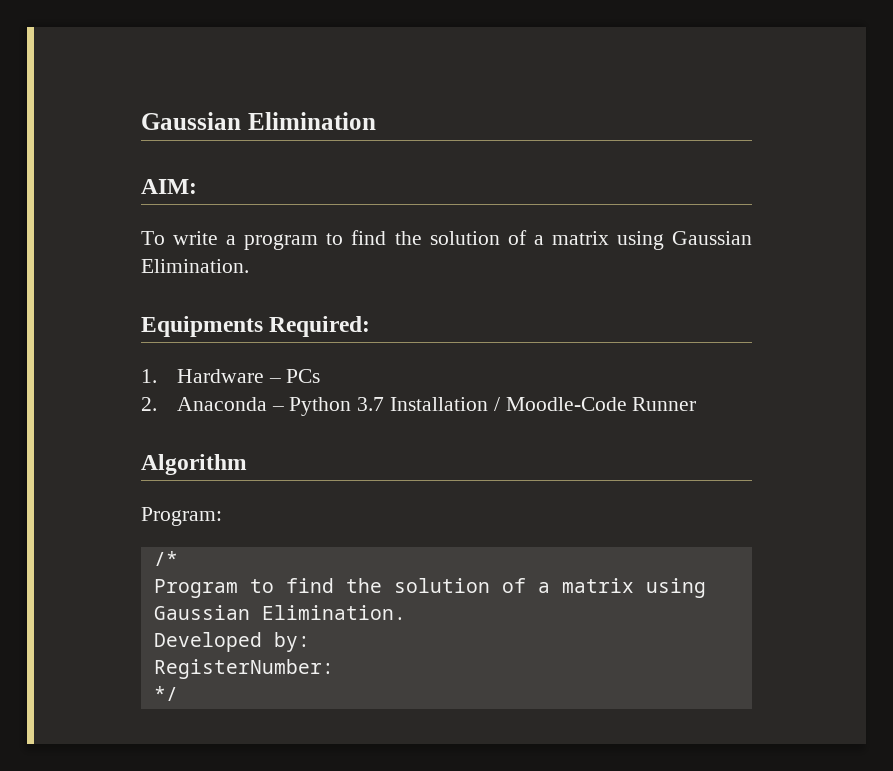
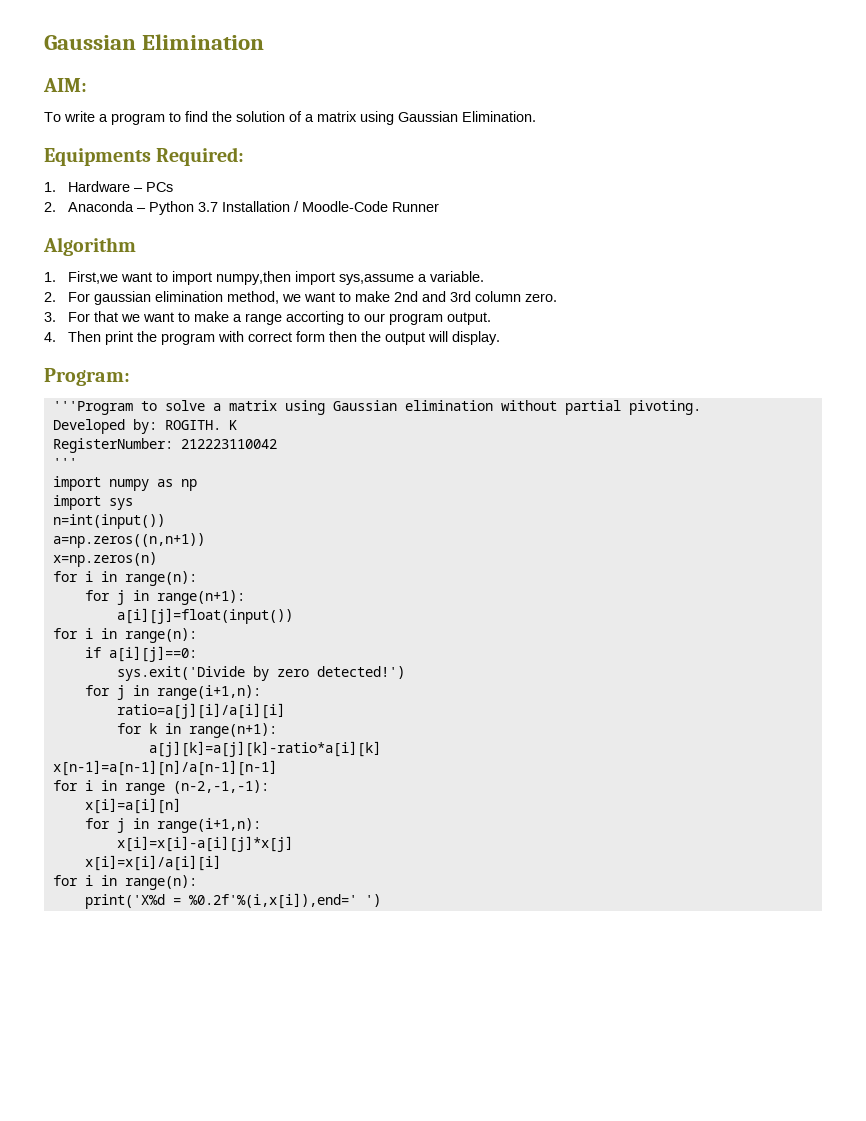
+ 1. First,we want to import numpy,then import sys,assume a variable.
+ 2. For gaussian elimination method, we want to make 2nd and 3rd column zero.
+ 3. For that we want to make a range accorting to our program output.
+ 4. Then print the program with correct form then the output will display.
  Program:
- /*
- Program to find the solution of a matrix using Gaussian Elimination.
+ '''Program to solve a matrix using Gaussian elimination without partial pivoting.
- Developed by:
+ Developed by: ROGITH. K
- RegisterNumber:
- */
+ RegisterNumber: 212223110042
+ '''
+ import numpy as np
+ import sys
+ n=int(input())
+ a=np.zeros((n,n+1))
+ x=np.zeros(n)
+ for i in range(n):
+ for j in range(n+1):
+ a[i][j]=float(input())
+ for i in range(n):
+ if a[i][j]==0:
+ sys.exit('Divide by zero detected!')
+ for j in range(i+1,n):
+ ratio=a[j][i]/a[i][i]
+ for k in range(n+1):
+ a[j][k]=a[j][k]-ratio*a[i][k]
+ x[n-1]=a[n-1][n]/a[n-1][n-1]
+ for i in range (n-2,-1,-1):
+ x[i]=a[i][n]
+ for j in range(i+1,n):
+ x[i]=x[i]-a[i][j]*x[j]
+ x[i]=x[i]/a[i][i]
+ for i in range(n):
+ print('X%d = %0.2f'%(i,x[i]),end=' ')

